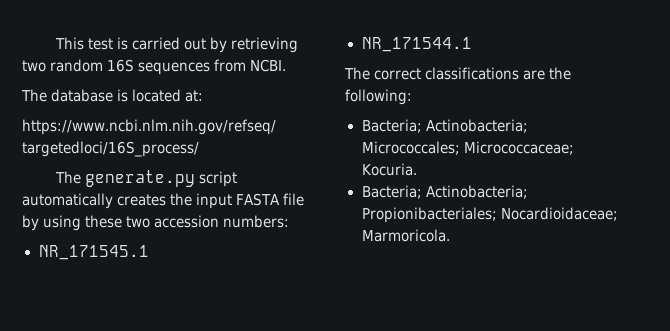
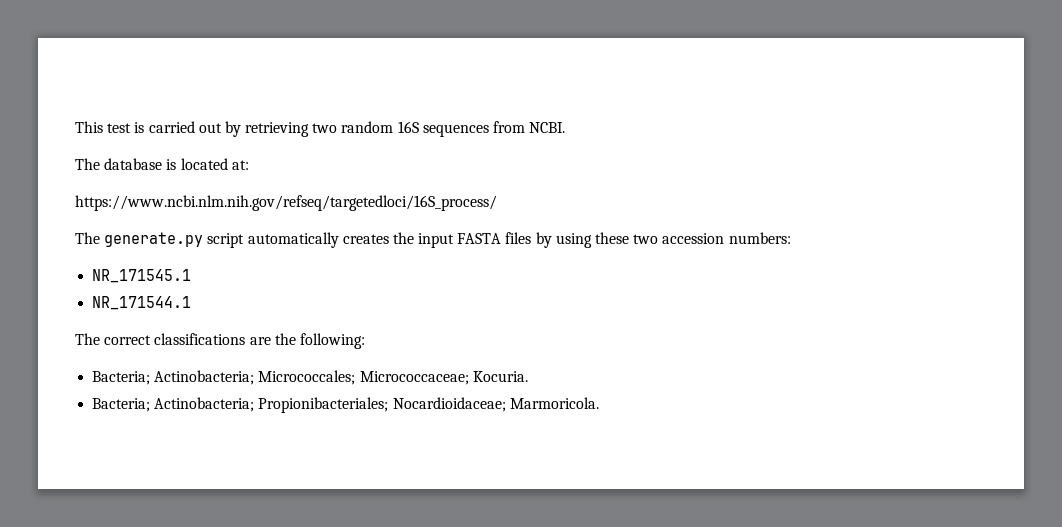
- The generate.py script automatically creates the input FASTA file by using these two accession numbers:
+ The generate.py script automatically creates the input FASTA files by using these two accession numbers:

